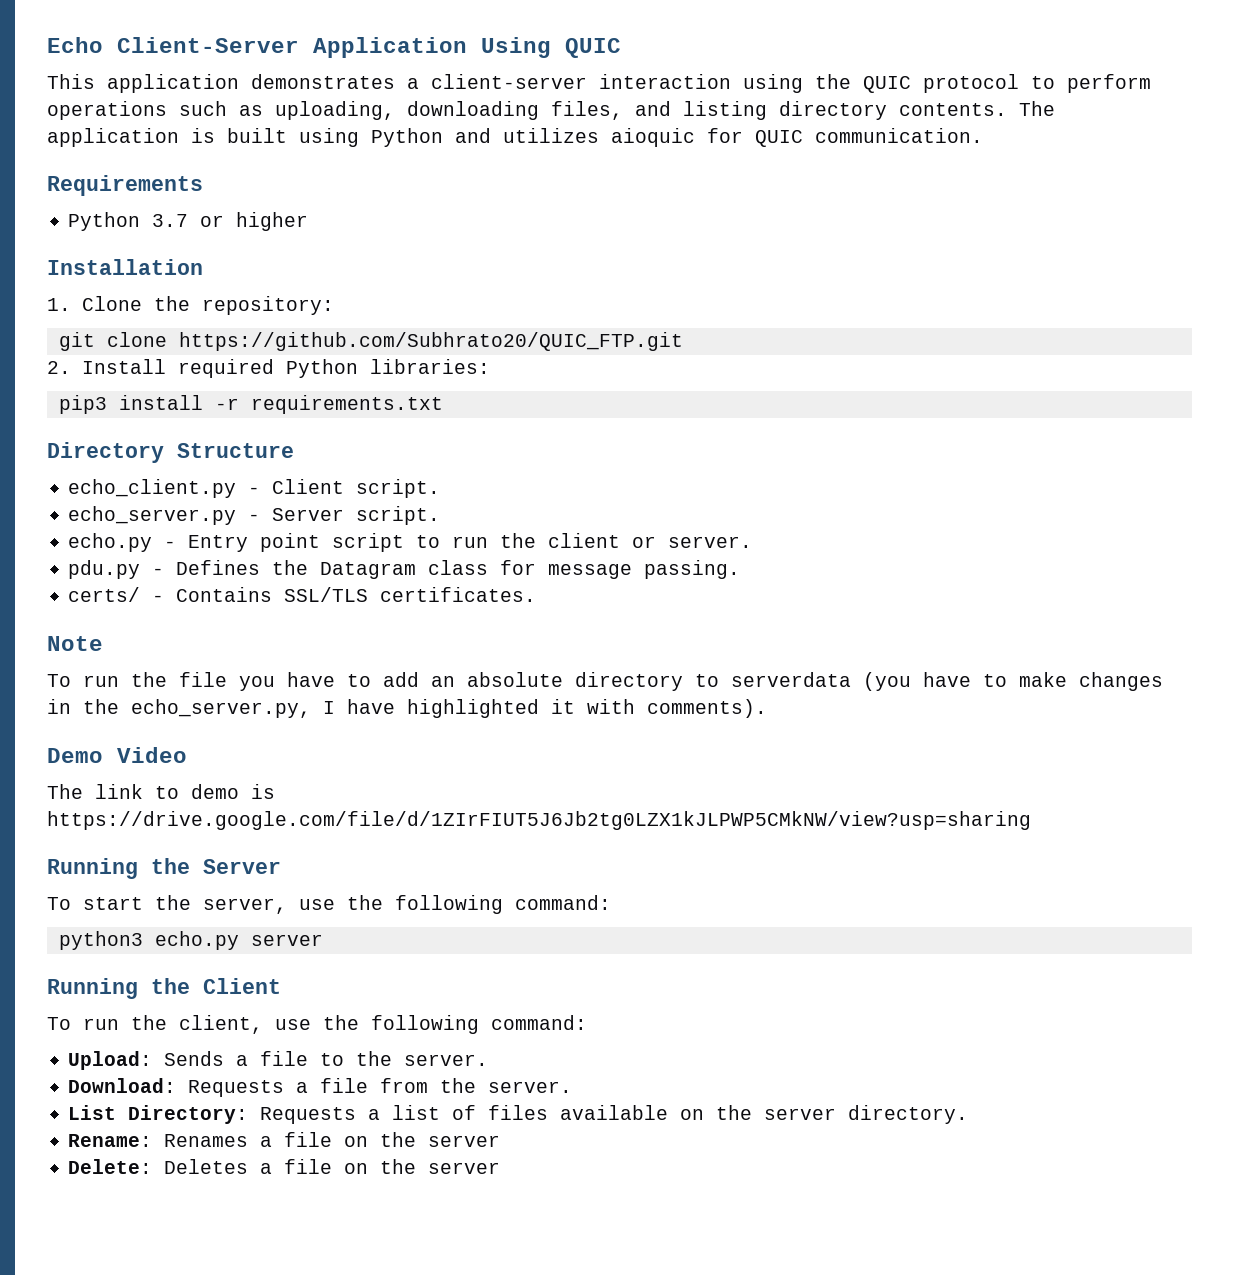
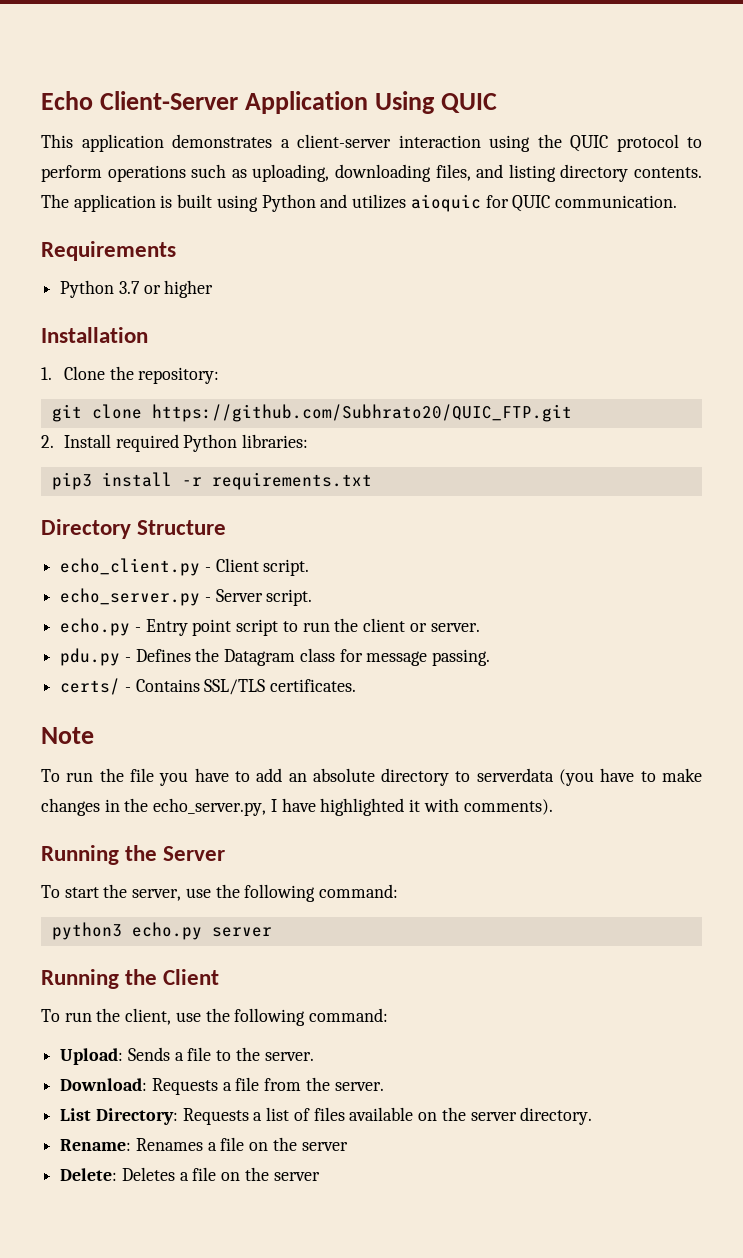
- Demo Video
- The link to demo is https://drive.google.com/file/d/1ZIrFIUT5J6Jb2tg0LZX1kJLPWP5CMkNW/view?usp=sharing

